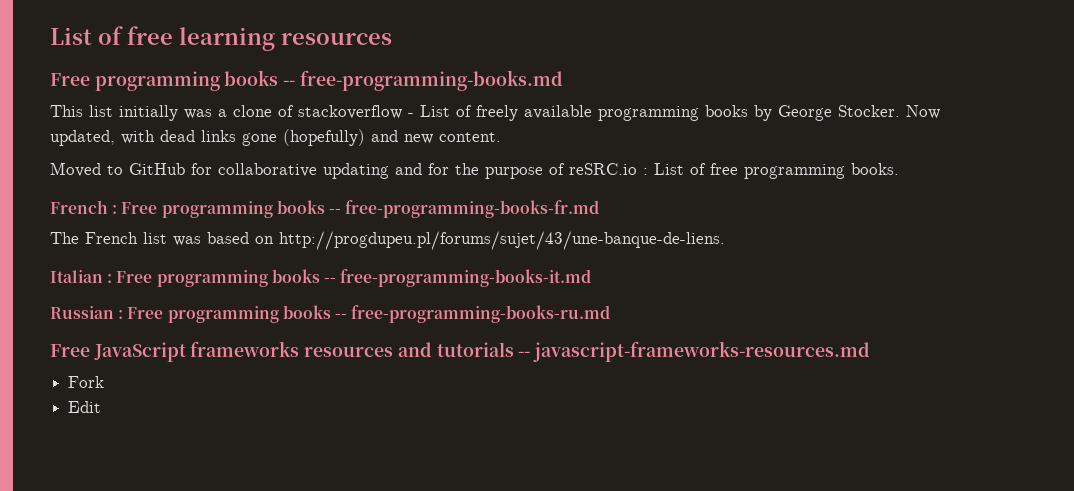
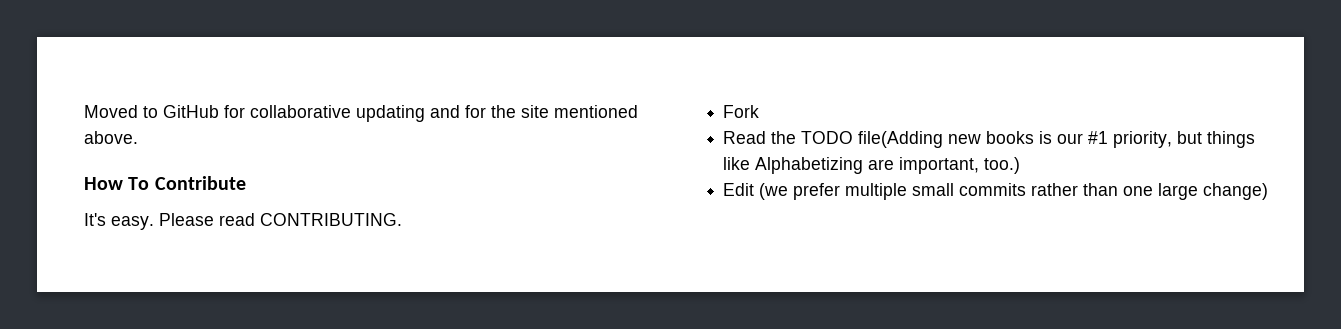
- List of free learning resources
- Free programming books -- free-programming-books.md
- This list initially was a clone of stackoverflow - List of freely available programming books by George Stocker. Now updated, with dead links gone (hopefully) and new content.
- Moved to GitHub for collaborative updating and for the purpose of reSRC.io : List of free programming books.
- French : Free programming books -- free-programming-books-fr.md
- The French list was based on http://progdupeu.pl/forums/sujet/43/une-banque-de-liens.
- Italian : Free programming books -- free-programming-books-it.md
- Russian : Free programming books -- free-programming-books-ru.md
- Free JavaScript frameworks resources and tutorials -- javascript-frameworks-resources.md
+ Moved to GitHub for collaborative updating and for the site mentioned above.
+ How To Contribute
+ It's easy. Please read CONTRIBUTING.
  Fork
- Edit
+ Read the TODO file(Adding new books is our #1 priority, but things like Alphabetizing are important, too.)
+ Edit (we prefer multiple small commits rather than one large change)

